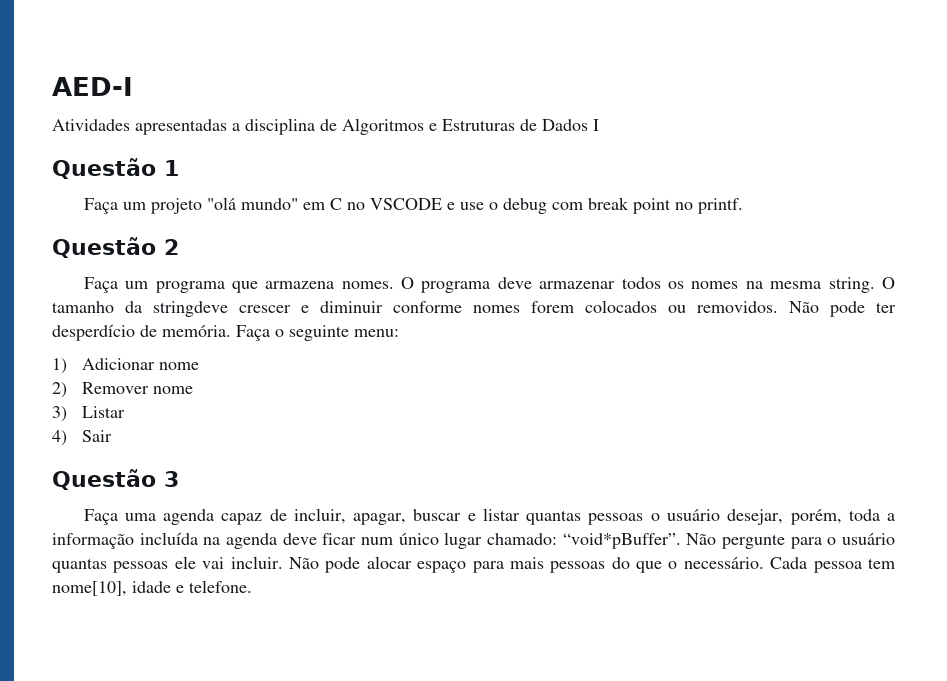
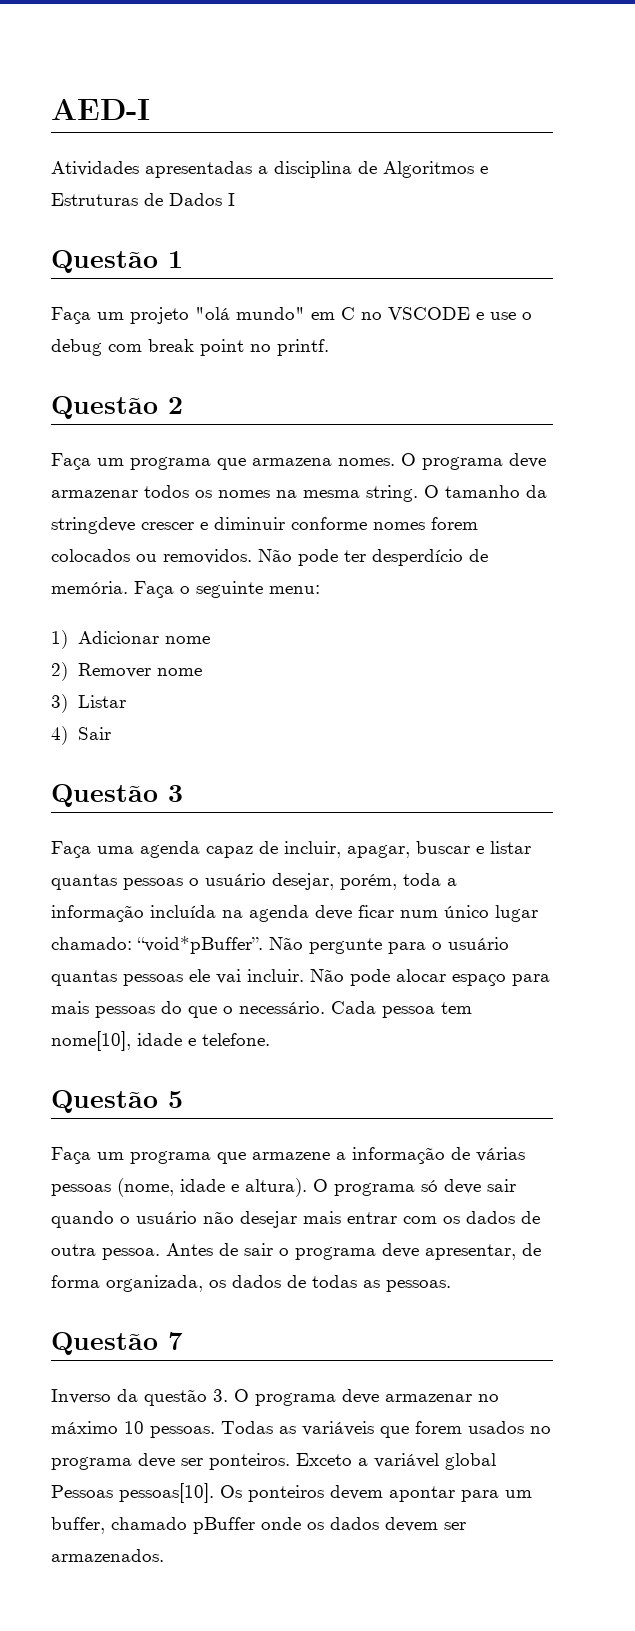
+ Questão 5
+ Faça um programa que armazene a informação de várias pessoas (nome, idade e altura). O programa só deve sair quando o usuário não desejar mais entrar com os dados de outra pessoa. Antes de sair o programa deve apresentar, de forma organizada, os dados de todas as pessoas.
+ Questão 7
+ Inverso da questão 3. O programa deve armazenar no máximo 10 pessoas. Todas as variáveis que forem usados no programa deve ser ponteiros. Exceto a variável global Pessoas pessoas[10]. Os ponteiros devem apontar para um buffer, chamado pBuffer onde os dados devem ser armazenados.

